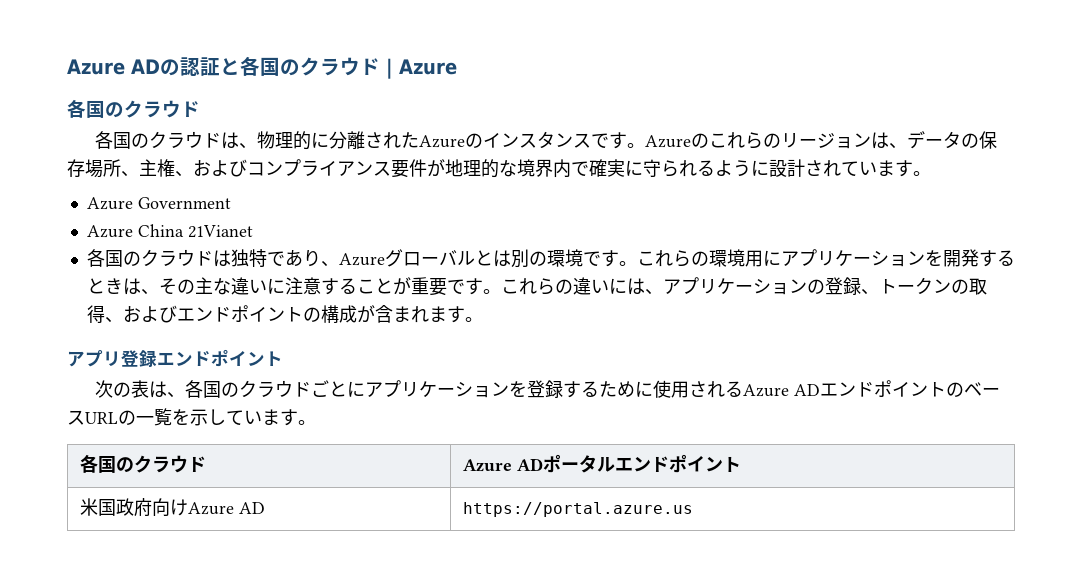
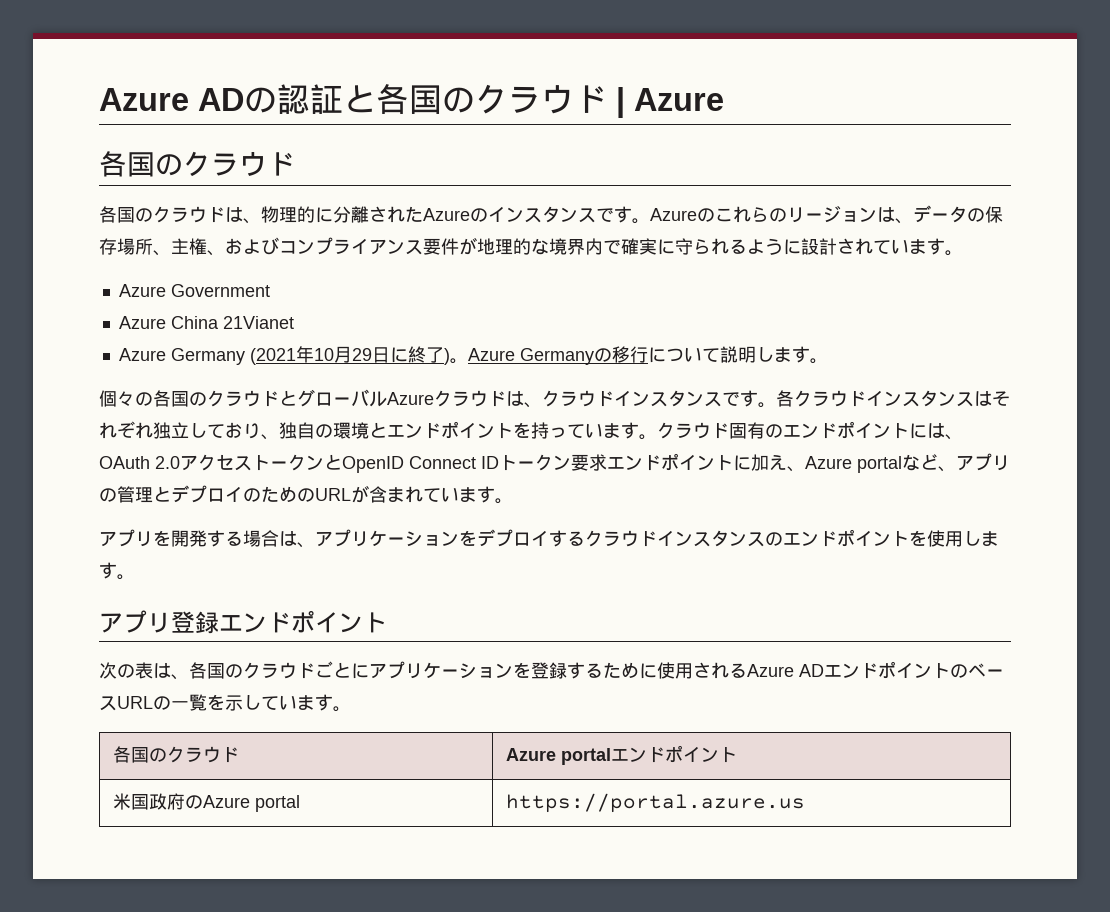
- 各国のクラウドは独特であり、Azureグローバルとは別の環境です。これらの環境用にアプリケーションを開発するときは、その主な違いに注意することが重要です。これらの違いには、アプリケーションの登録、トークンの取得、およびエンドポイントの構成が含まれます。
+ Azure Germany (2021年10月29日に終了)。Azure Germanyの移行について説明します。
+ 個々の各国のクラウドとグローバルAzureクラウドは、クラウドインスタンスです。各クラウドインスタンスはそれぞれ独立しており、独自の環境とエンドポイントを持っています。クラウド固有のエンドポイントには、OAuth 2.0アクセストークンとOpenID Connect IDトークン要求エンドポイントに加え、Azure portalなど、アプリの管理とデプロイのためのURLが含まれています。
+ アプリを開発する場合は、アプリケーションをデプロイするクラウドインスタンスのエンドポイントを使用します。
- 各国のクラウド | Azure ADポータルエンドポイント
+ 各国のクラウド | Azure portalエンドポイント
- 米国政府向けAzure AD | https://portal.azure.us
+ 米国政府のAzure portal | https://portal.azure.us

